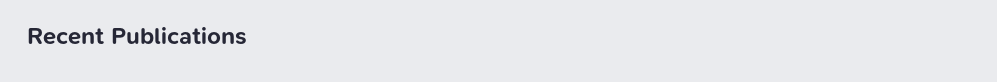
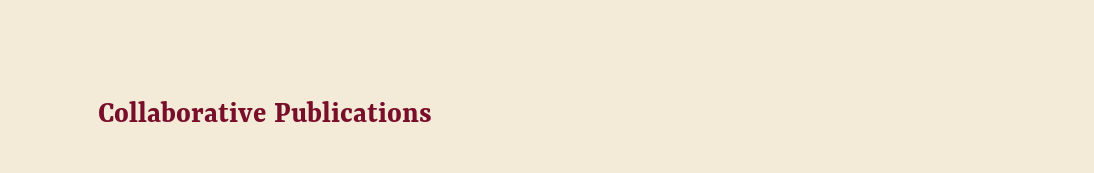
- Recent Publications
+ Collaborative Publications

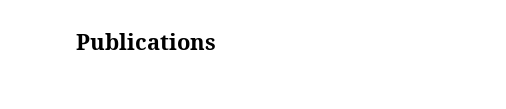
- Collaborative Publications
+ Publications

